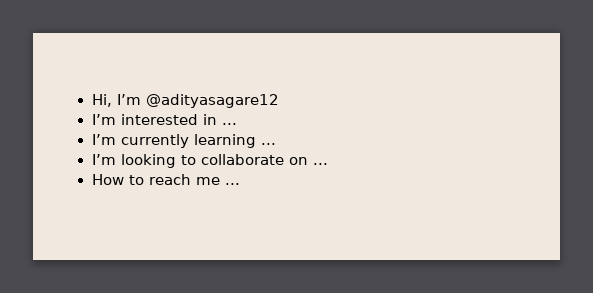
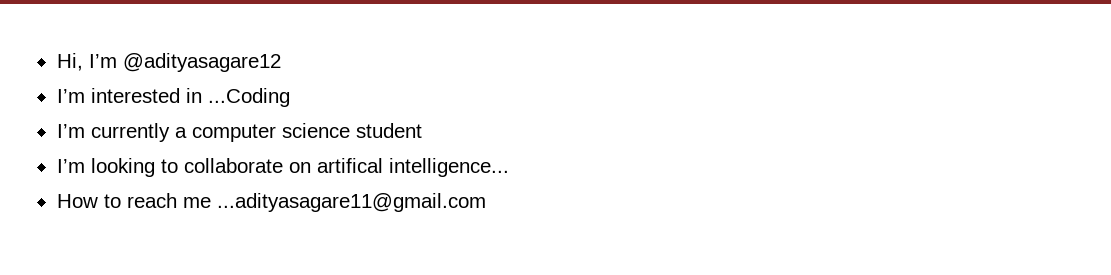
- I’m interested in ...
+ I’m interested in ...Coding
- I’m currently learning ...
+ I’m currently a computer science student
- I’m looking to collaborate on ...
+ I’m looking to collaborate on artifical intelligence...
- How to reach me ...
+ How to reach me ...adityasagare11@gmail.com

